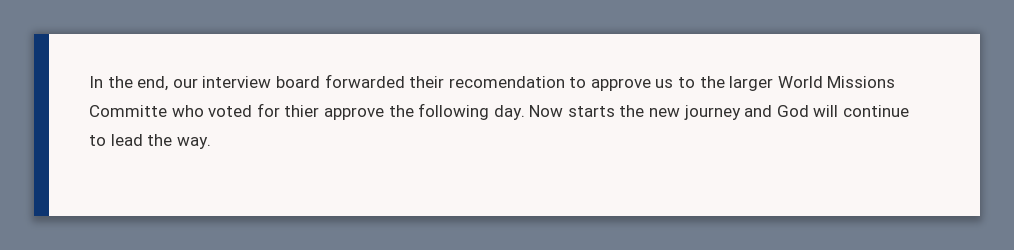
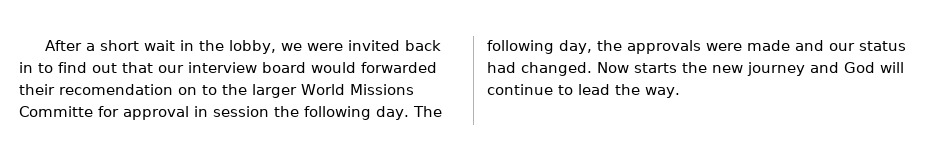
- In the end, our interview board forwarded their recomendation to approve us to the larger World Missions Committe who voted for thier approve the following day.
+ After a short wait in the lobby, we were invited back in to find out that our interview board would forwarded their recomendation on to the larger World Missions Committe for approval in session the following day. The following day, the approvals were made and our status had changed.

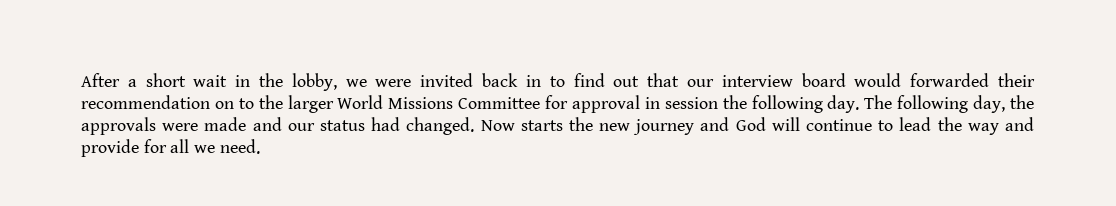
- After a short wait in the lobby, we were invited back in to find out that our interview board would forwarded their recomendation on to the larger World Missions Committe for approval in session the following day.
+ After a short wait in the lobby, we were invited back in to find out that our interview board would forwarded their recommendation on to the larger World Missions Committee for approval in session the following day.
- Now starts the new journey and God will continue to lead the way.
+ Now starts the new journey and God will continue to lead the way and provide for all we need.

